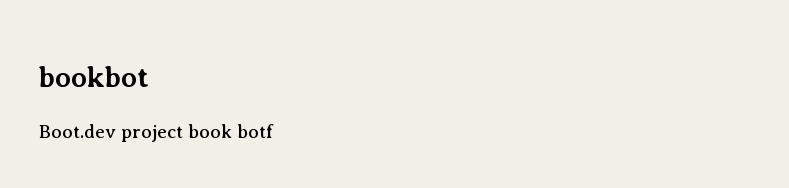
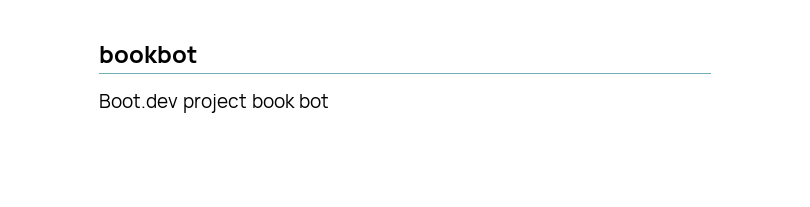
- Boot.dev project book botf
+ Boot.dev project book bot

